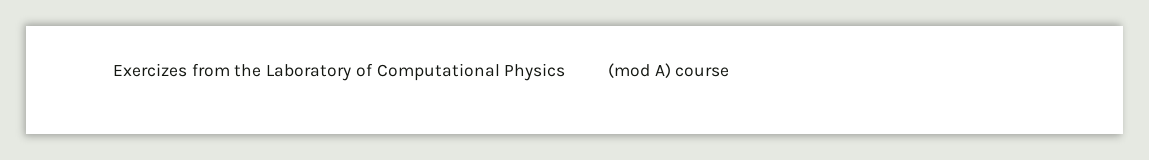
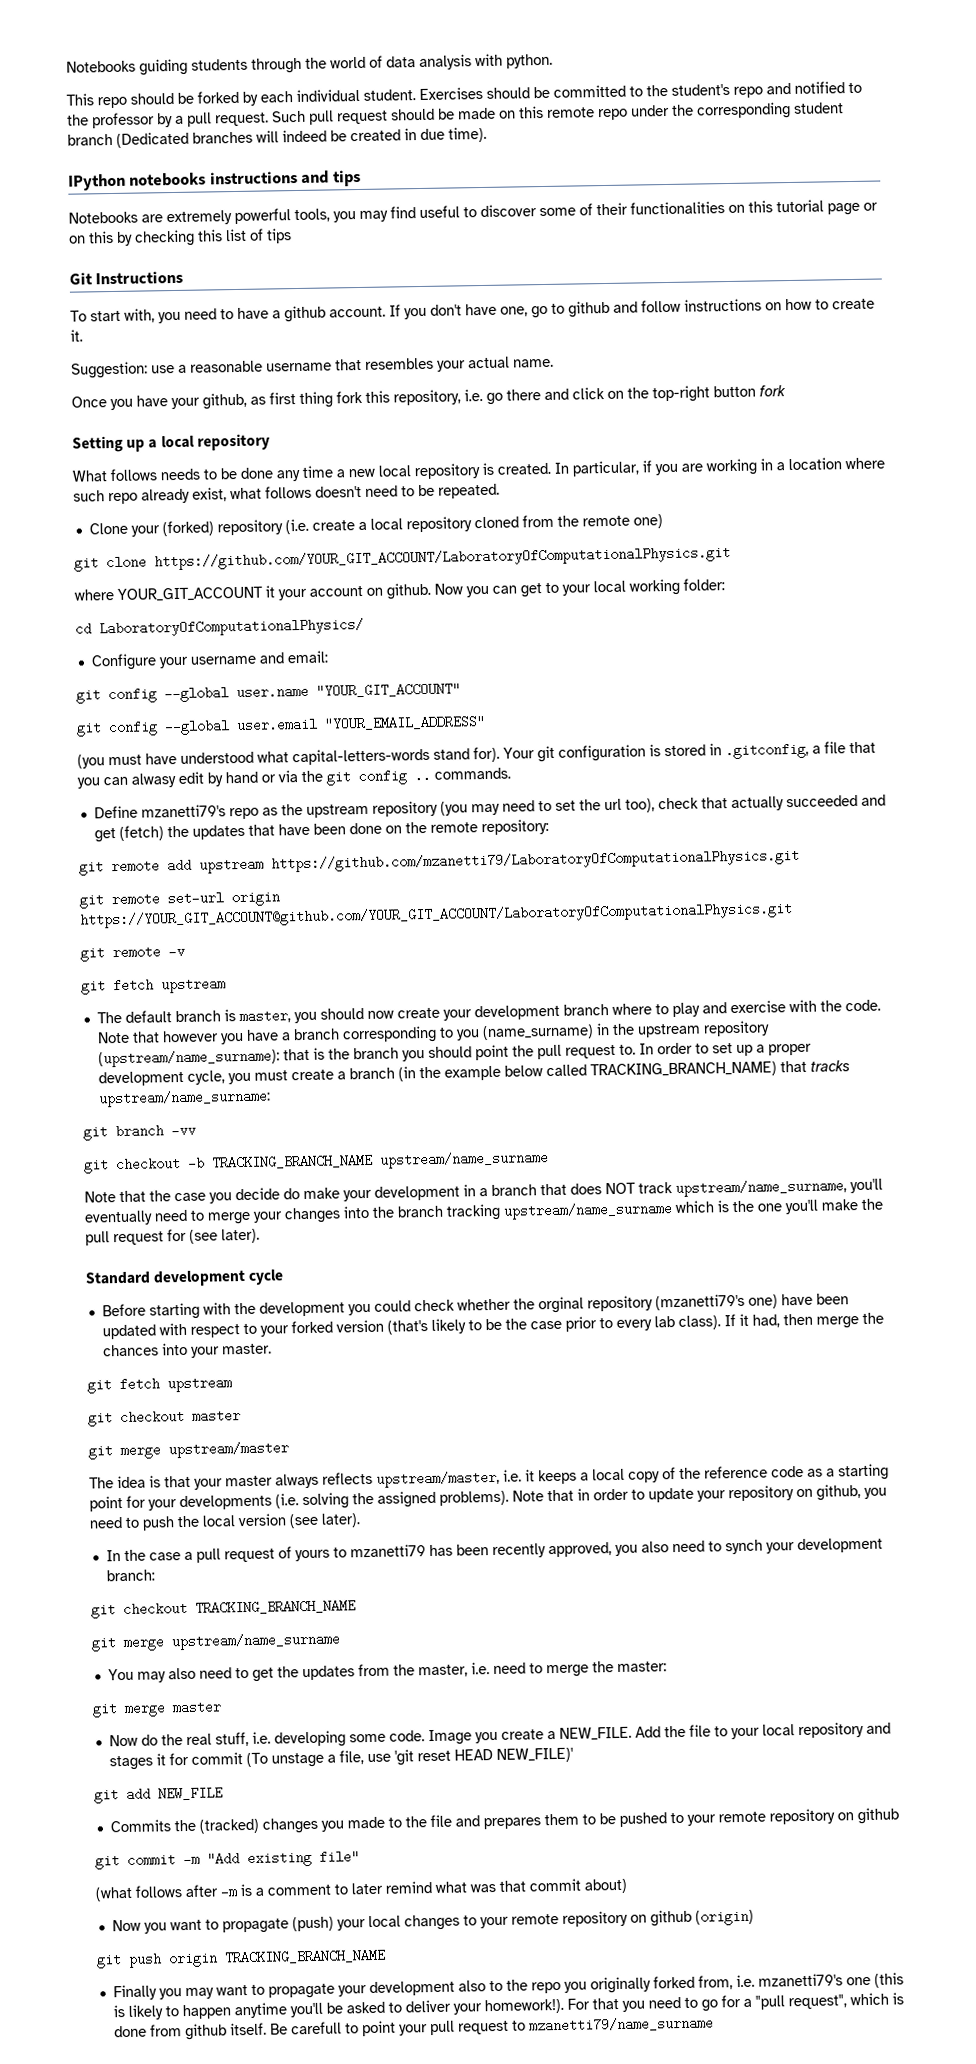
- Exercizes from the Laboratory of Computational Physics (mod A) course
+ Notebooks guiding students through the world of data analysis with python.
+ This repo should be forked by each individual student. Exercises should be committed to the student's repo and notified to the professor by a pull request. Such pull request should be made on this remote repo under the corresponding student branch (Dedicated branches will indeed be created in due time).
+ IPython notebooks instructions and tips
+ Notebooks are extremely powerful tools, you may find useful to discover some of their functionalities on this tutorial page or on this by checking this list of tips
+ Git Instructions
+ To start with, you need to have a github account. If you don't have one, go to github and follow instructions on how to create it.
+ Suggestion: use a reasonable username that resembles your actual name.
+ Once you have your github, as first thing fork this repository, i.e. go there and click on the top-right button fork
+ Setting up a local repository
+ What follows needs to be done any time a new local repository is created. In particular, if you are working in a location where such repo already exist, what follows doesn't need to be repeated.
+ Clone your (forked) repository (i.e. create a local repository cloned from the remote one)
+ git clone https://github.com/YOUR_GIT_ACCOUNT/LaboratoryOfComputationalPhysics.git
+ where YOUR_GIT_ACCOUNT it your account on github. Now you can get to your local working folder:
+ cd LaboratoryOfComputationalPhysics/
+ Configure your username and email:
+ git config --global user.name "YOUR_GIT_ACCOUNT"
+ git config --global user.email "YOUR_EMAIL_ADDRESS"
+ (you must have understood what capital-letters-words stand for). Your git configuration is stored in .gitconfig, a file that you can alwasy edit by hand or via the git config .. commands.
+ Define mzanetti79's repo as the upstream repository (you may need to set the url too), check that actually succeeded and get (fetch) the updates that have been done on the remote repository:
+ git remote add upstream https://github.com/mzanetti79/LaboratoryOfComputationalPhysics.git
+ git remote set-url origin https://YOUR_GIT_ACCOUNT@github.com/YOUR_GIT_ACCOUNT/LaboratoryOfComputationalPhysics.git
+ git remote -v
+ git fetch upstream
+ The default branch is master, you should now create your development branch where to play and exercise with the code. Note that however you have a branch corresponding to you (name_surname) in the upstream repository (upstream/name_surname): that is the branch you should point the pull request to. In order to set up a proper development cycle, you must create a branch (in the example below called TRACKING_BRANCH_NAME) that tracks upstream/name_surname:
+ git branch -vv
+ git checkout -b TRACKING_BRANCH_NAME upstream/name_surname
+ Note that the case you decide do make your development in a branch that does NOT track upstream/name_surname, you'll eventually need to merge your changes into the branch tracking upstream/name_surname which is the one you'll make the pull request for (see later).
+ Standard development cycle
+ Before starting with the development you could check whether the orginal repository (mzanetti79's one) have been updated with respect to your forked version (that's likely to be the case prior to every lab class). If it had, then merge the chances into your master.
+ git fetch upstream
+ git checkout master
+ git merge upstream/master
+ The idea is that your master always reflects upstream/master, i.e. it keeps a local copy of the reference code as a starting point for your developments (i.e. solving the assigned problems). Note that in order to update your repository on github, you need to push the local version (see later).
+ In the case a pull request of yours to mzanetti79 has been recently approved, you also need to synch your development branch:
+ git checkout TRACKING_BRANCH_NAME
+ git merge upstream/name_surname
+ You may also need to get the updates from the master, i.e. need to merge the master:
+ git merge master
+ Now do the real stuff, i.e. developing some code. Image you create a NEW_FILE. Add the file to your local repository and stages it for commit (To unstage a file, use 'git reset HEAD NEW_FILE)'
+ git add NEW_FILE
+ Commits the (tracked) changes you made to the file and prepares them to be pushed to your remote repository on github
+ git commit -m "Add existing file"
+ (what follows after -m is a comment to later remind what was that commit about)
+ Now you want to propagate (push) your local changes to your remote repository on github (origin)
+ git push origin TRACKING_BRANCH_NAME
+ Finally you may want to propagate your development also to the repo you originally forked from, i.e. mzanetti79's one (this is likely to happen anytime you'll be asked to deliver your homework!). For that you need to go for a "pull request", which is done from github itself. Be carefull to point your pull request to mzanetti79/name_surname

